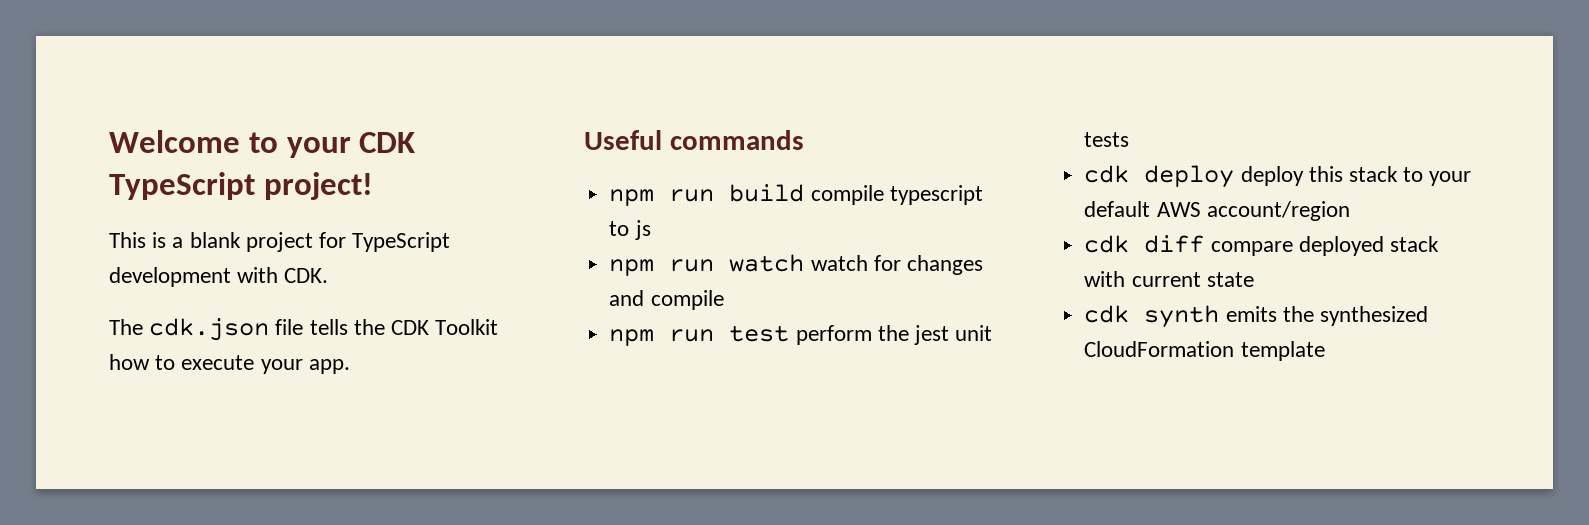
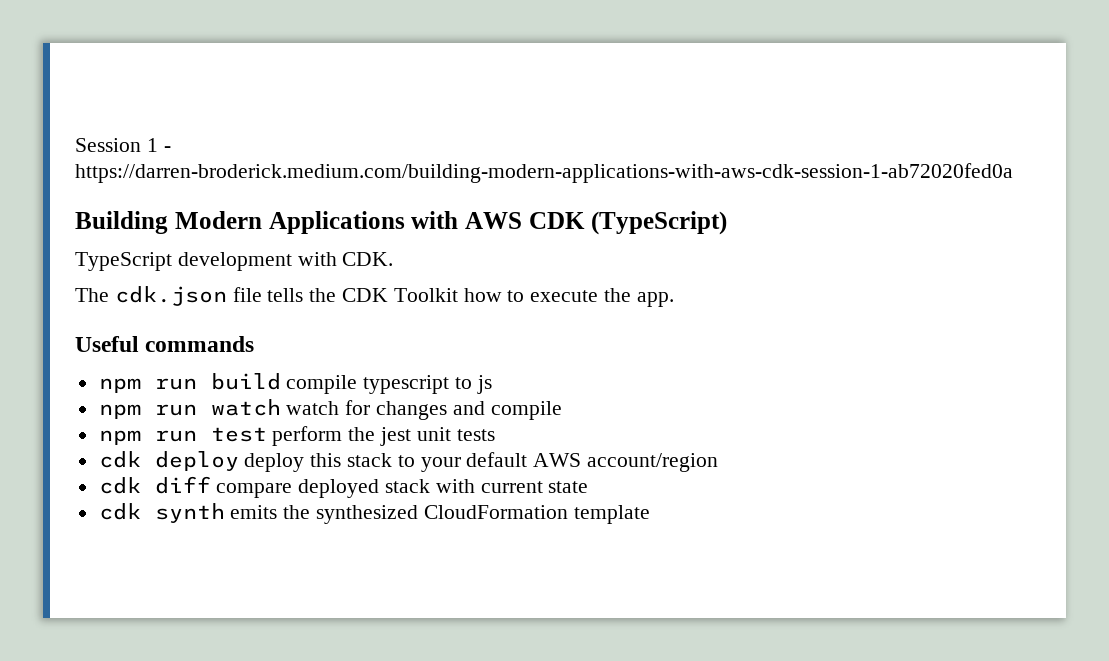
- Welcome to your CDK TypeScript project!
- This is a blank project for TypeScript development with CDK.
+ Session 1 - https://darren-broderick.medium.com/building-modern-applications-with-aws-cdk-session-1-ab72020fed0a
+ Building Modern Applications with AWS CDK (TypeScript)
+ TypeScript development with CDK.
- The cdk.json file tells the CDK Toolkit how to execute your app.
+ The cdk.json file tells the CDK Toolkit how to execute the app.

